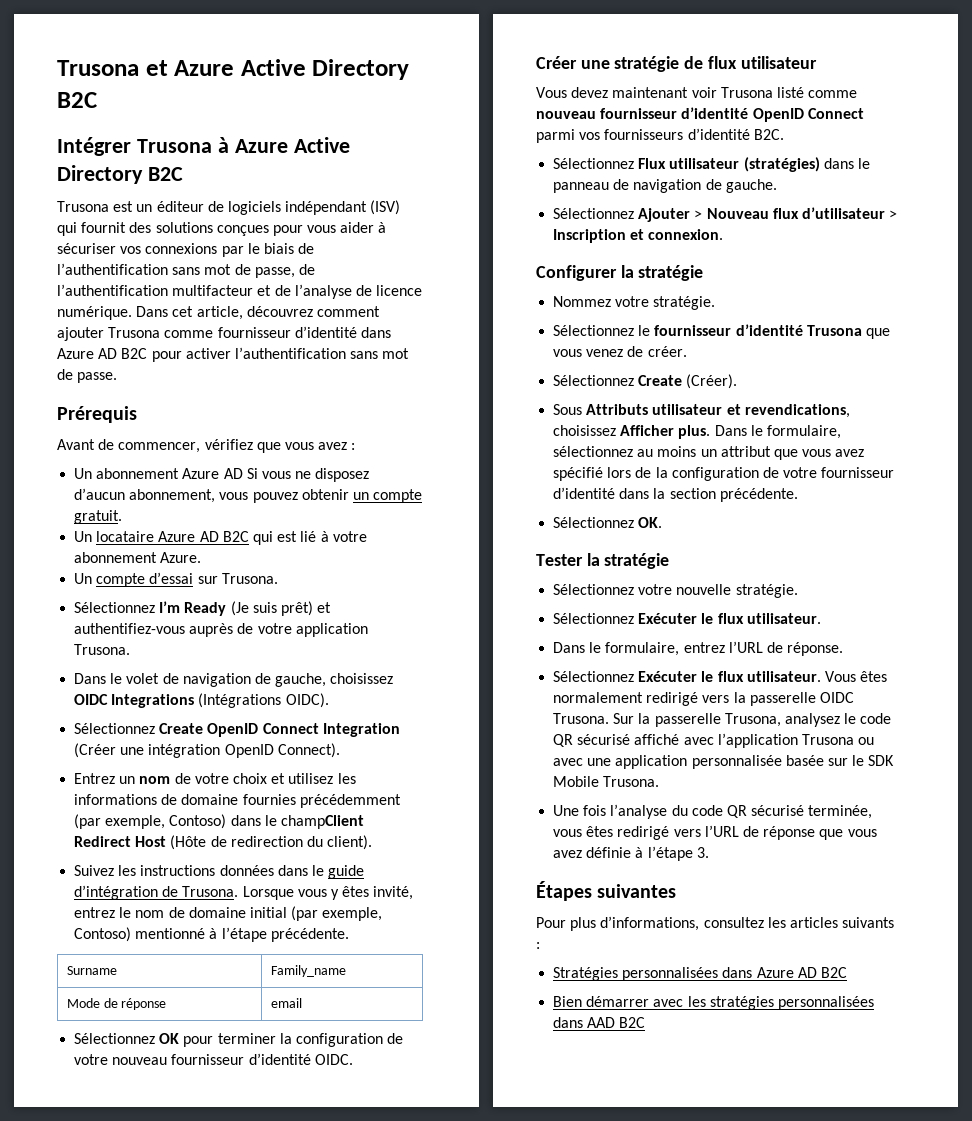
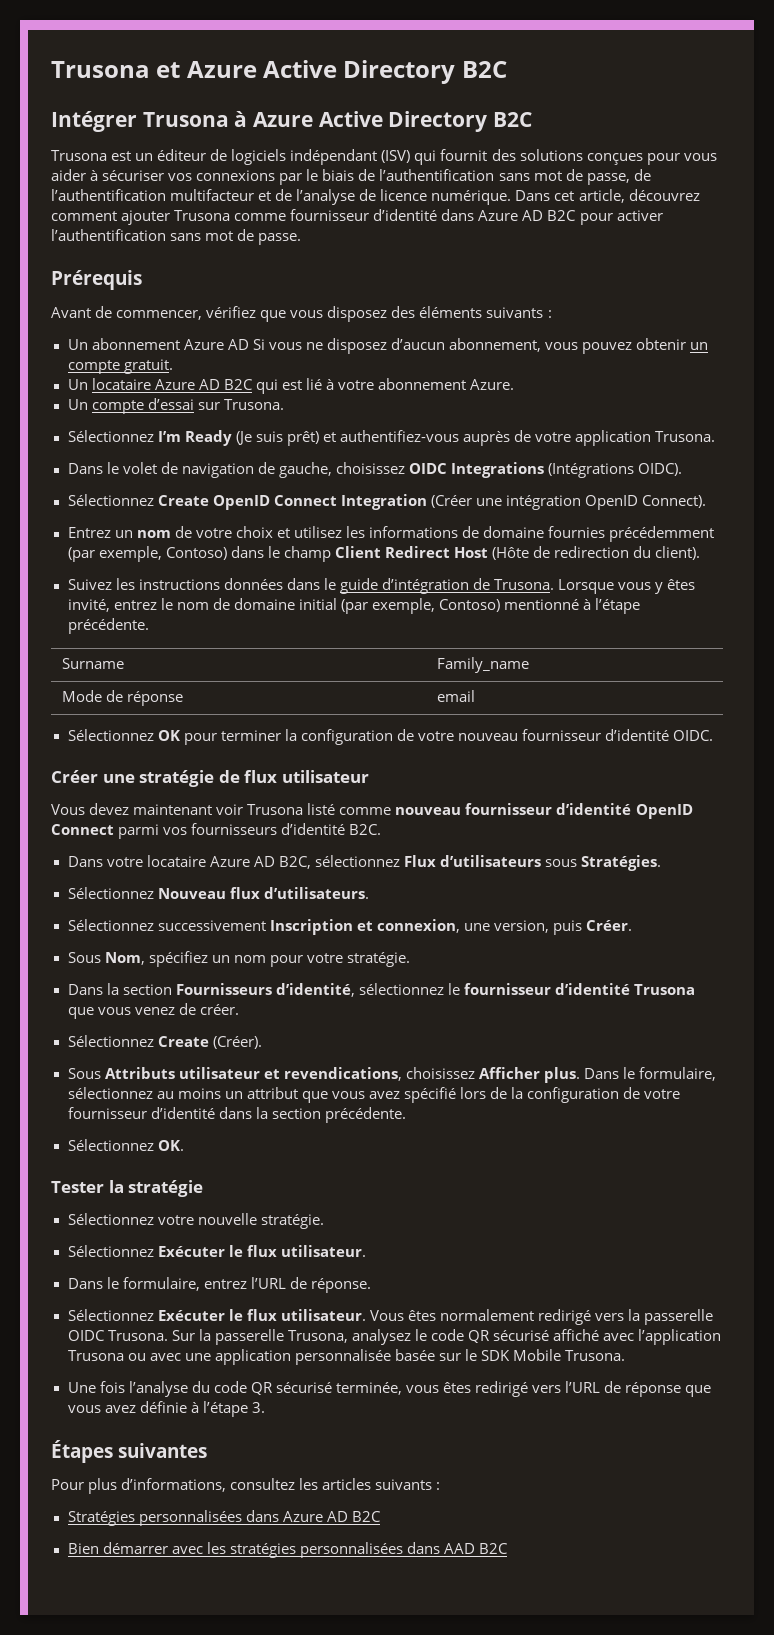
- Avant de commencer, vérifiez que vous avez :
+ Avant de commencer, vérifiez que vous disposez des éléments suivants :
- Entrez un nom de votre choix et utilisez les informations de domaine fournies précédemment (par exemple, Contoso) dans le champClient Redirect Host (Hôte de redirection du client).
+ Entrez un nom de votre choix et utilisez les informations de domaine fournies précédemment (par exemple, Contoso) dans le champ Client Redirect Host (Hôte de redirection du client).
- Sélectionnez Flux utilisateur (stratégies) dans le panneau de navigation de gauche.
- Sélectionnez Ajouter > Nouveau flux d’utilisateur > Inscription et connexion.
- Configurer la stratégie
- Nommez votre stratégie.
- Sélectionnez le fournisseur d’identité Trusona que vous venez de créer.
+ Dans votre locataire Azure AD B2C, sélectionnez Flux d’utilisateurs sous Stratégies.
+ Sélectionnez Nouveau flux d’utilisateurs.
+ Sélectionnez successivement Inscription et connexion, une version, puis Créer.
+ Sous Nom, spécifiez un nom pour votre stratégie.
+ Dans la section Fournisseurs d’identité, sélectionnez le fournisseur d’identité Trusona que vous venez de créer.

